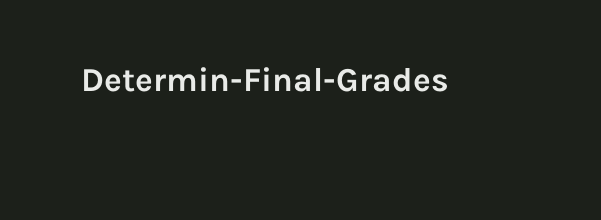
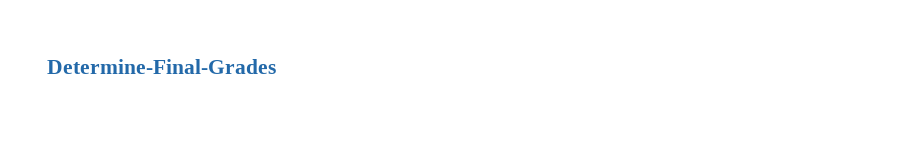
- Determin-Final-Grades
+ Determine-Final-Grades

